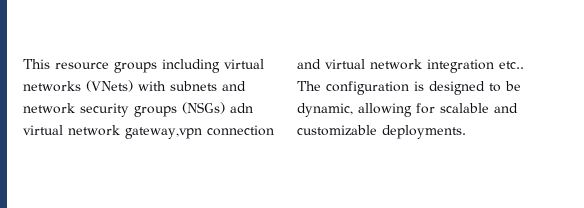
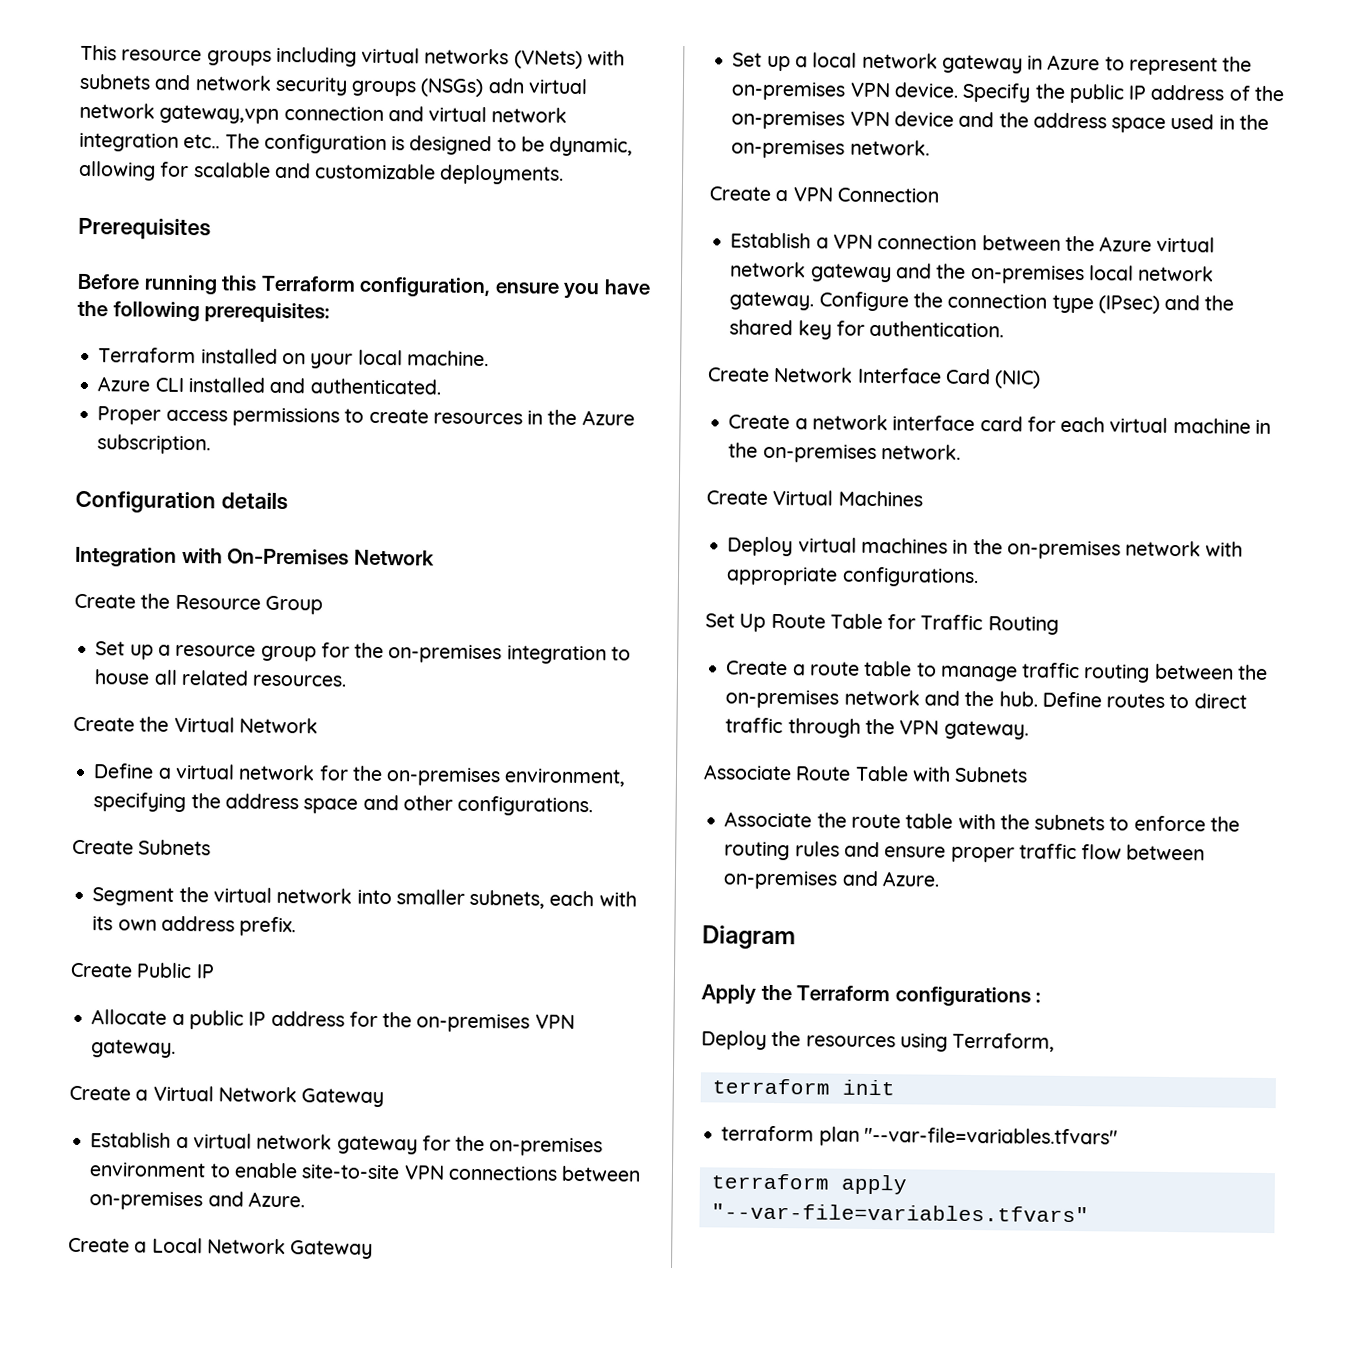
+ Prerequisites
+ Before running this Terraform configuration, ensure you have the following prerequisites:
+ Terraform installed on your local machine.
+ Azure CLI installed and authenticated.
+ Proper access permissions to create resources in the Azure subscription.
+ Configuration details
+ Integration with On-Premises Network
+ Create the Resource Group
+ Set up a resource group for the on-premises integration to house all related resources.
+ Create the Virtual Network
+ Define a virtual network for the on-premises environment, specifying the address space and other configurations.
+ Create Subnets
+ Segment the virtual network into smaller subnets, each with its own address prefix.
+ Create Public IP
+ Allocate a public IP address for the on-premises VPN gateway.
+ Create a Virtual Network Gateway
+ Establish a virtual network gateway for the on-premises environment to enable site-to-site VPN connections between on-premises and Azure.
+ Create a Local Network Gateway
+ Set up a local network gateway in Azure to represent the on-premises VPN device. Specify the public IP address of the on-premises VPN device and the address space used in the on-premises network.
+ Create a VPN Connection
+ Establish a VPN connection between the Azure virtual network gateway and the on-premises local network gateway. Configure the connection type (IPsec) and the shared key for authentication.
+ Create Network Interface Card (NIC)
+ Create a network interface card for each virtual machine in the on-premises network.
+ Create Virtual Machines
+ Deploy virtual machines in the on-premises network with appropriate configurations.
+ Set Up Route Table for Traffic Routing
+ Create a route table to manage traffic routing between the on-premises network and the hub. Define routes to direct traffic through the VPN gateway.
+ Associate Route Table with Subnets
+ Associate the route table with the subnets to enforce the routing rules and ensure proper traffic flow between on-premises and Azure.
+ Diagram
+ Apply the Terraform configurations :
+ Deploy the resources using Terraform,
+ terraform init
+ terraform plan "--var-file=variables.tfvars"
+ terraform apply "--var-file=variables.tfvars"

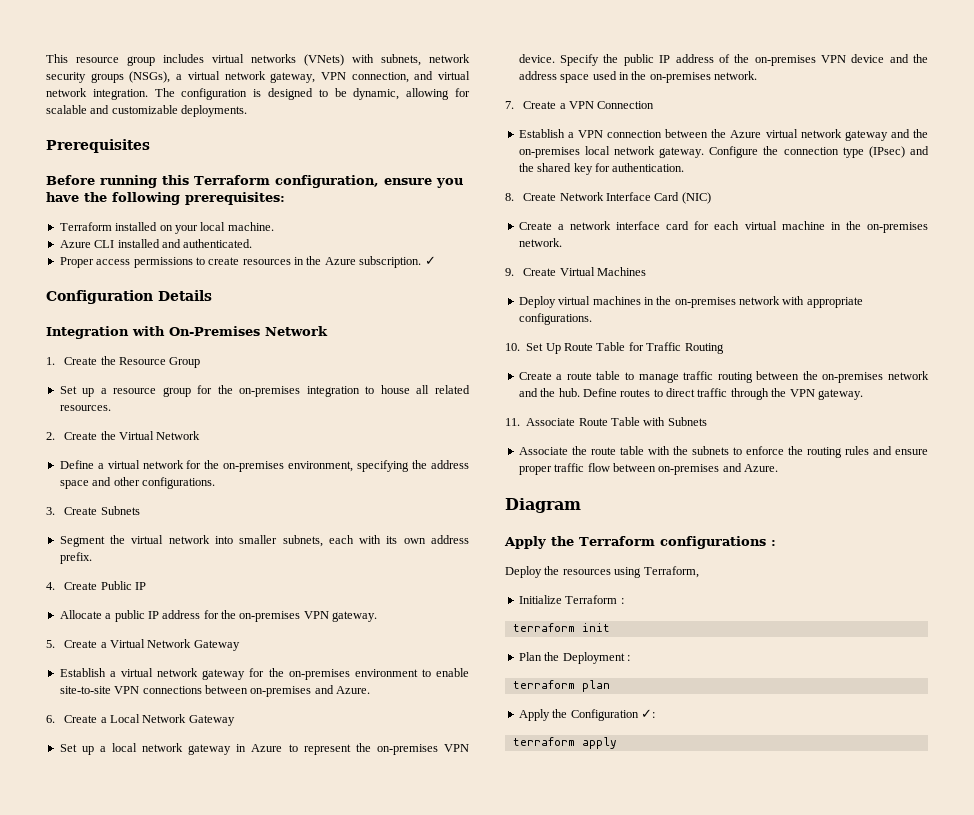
- This resource groups including virtual networks (VNets) with subnets and network security groups (NSGs) adn virtual network gateway,vpn connection and virtual network integration etc..
+ This resource group includes virtual networks (VNets) with subnets, network security groups (NSGs), a virtual network gateway, VPN connection, and virtual network integration.
- Proper access permissions to create resources in the Azure subscription.
- Configuration details
+ Proper access permissions to create resources in the Azure subscription. ✓
+ Configuration Details
- Create the Resource Group
+ 1. Create the Resource Group
- Create the Virtual Network
+ 2. Create the Virtual Network
- Create Subnets
+ 3. Create Subnets
- Create Public IP
+ 4. Create Public IP
- Create a Virtual Network Gateway
+ 5. Create a Virtual Network Gateway
- Create a Local Network Gateway
+ 6. Create a Local Network Gateway
- Create a VPN Connection
+ 7. Create a VPN Connection
- Create Network Interface Card (NIC)
+ 8. Create Network Interface Card (NIC)
- Create Virtual Machines
+ 9. Create Virtual Machines
- Set Up Route Table for Traffic Routing
+ 10. Set Up Route Table for Traffic Routing
- Associate Route Table with Subnets
+ 11. Associate Route Table with Subnets
+ Initialize Terraform :
- terraform plan "--var-file=variables.tfvars"
+ Plan the Deployment :
+ terraform plan
+ Apply the Configuration ✓:
- terraform apply "--var-file=variables.tfvars"
+ terraform apply

